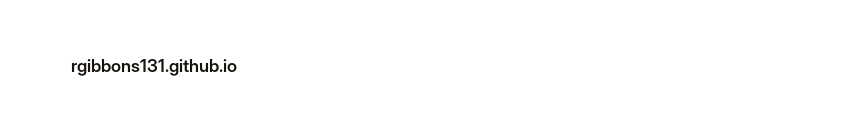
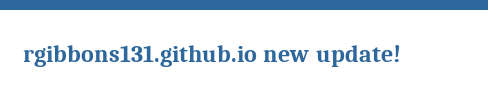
- rgibbons131.github.io
+ rgibbons131.github.io new update!

